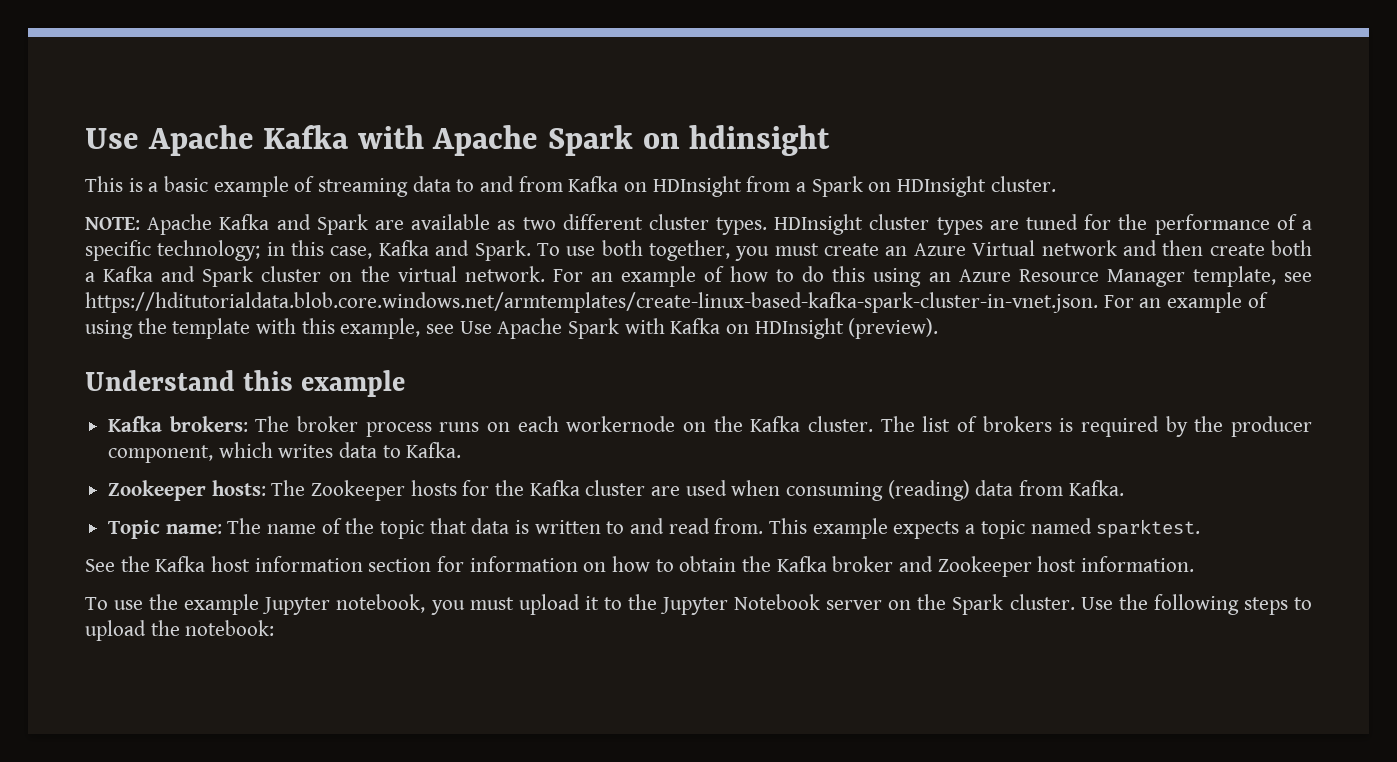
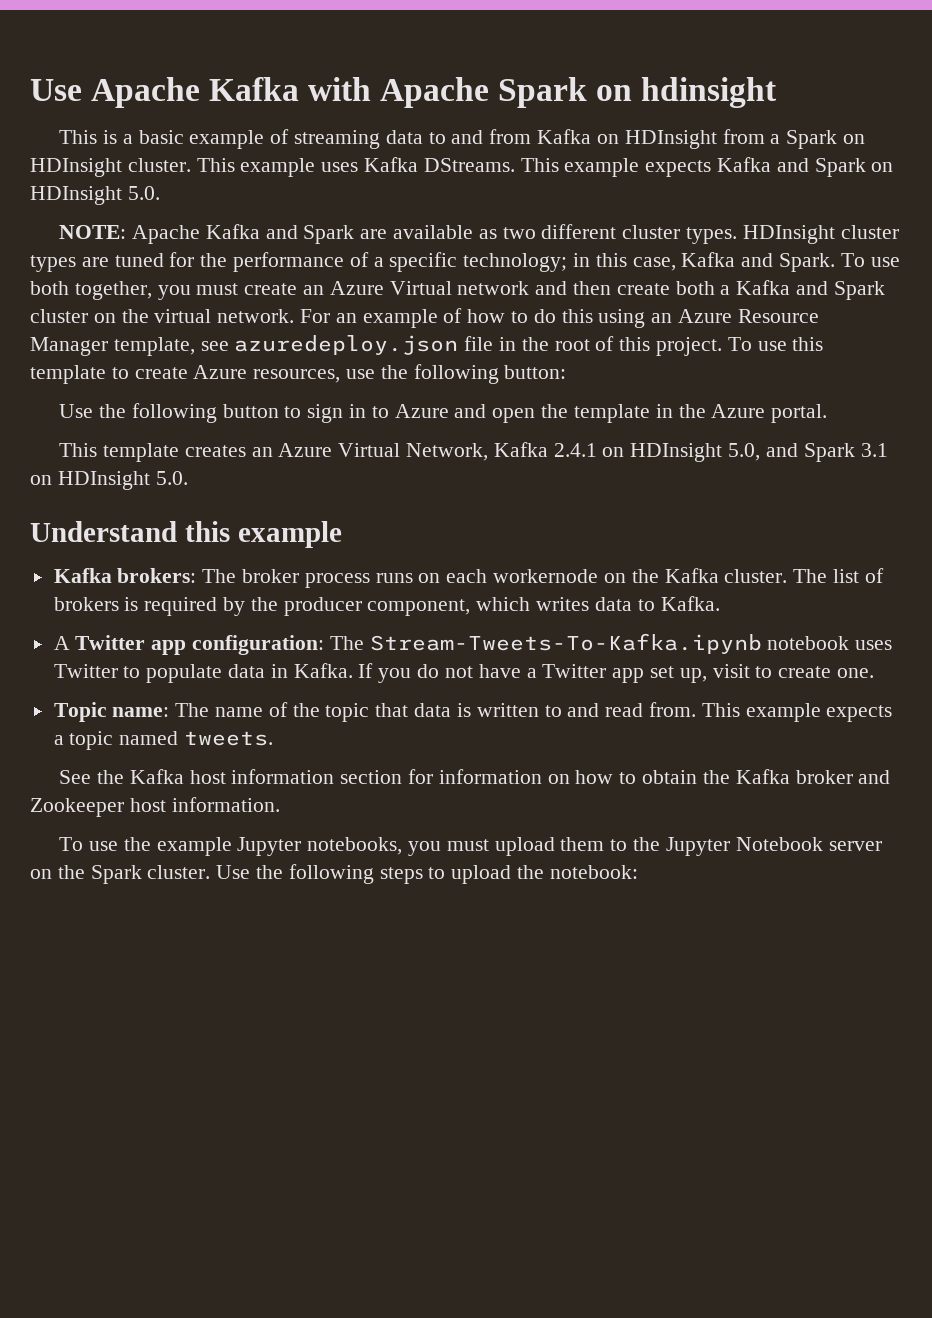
+ This example uses Kafka DStreams. This example expects Kafka and Spark on HDInsight 5.0.
- For an example of how to do this using an Azure Resource Manager template, see https://hditutorialdata.blob.core.windows.net/armtemplates/create-linux-based-kafka-spark-cluster-in-vnet.json. For an example of using the template with this example, see Use Apache Spark with Kafka on HDInsight (preview).
+ For an example of how to do this using an Azure Resource Manager template, see azuredeploy.json file in the root of this project. To use this template to create Azure resources, use the following button:
+ Use the following button to sign in to Azure and open the template in the Azure portal.
+ This template creates an Azure Virtual Network, Kafka 2.4.1 on HDInsight 5.0, and Spark 3.1 on HDInsight 5.0.
- Zookeeper hosts: The Zookeeper hosts for the Kafka cluster are used when consuming (reading) data from Kafka.
+ A Twitter app configuration: The Stream-Tweets-To-Kafka.ipynb notebook uses Twitter to populate data in Kafka. If you do not have a Twitter app set up, visit to create one.
- This example expects a topic named sparktest.
+ This example expects a topic named tweets.
- To use the example Jupyter notebook, you must upload it to the Jupyter Notebook server on the Spark cluster.
+ To use the example Jupyter notebooks, you must upload them to the Jupyter Notebook server on the Spark cluster.

